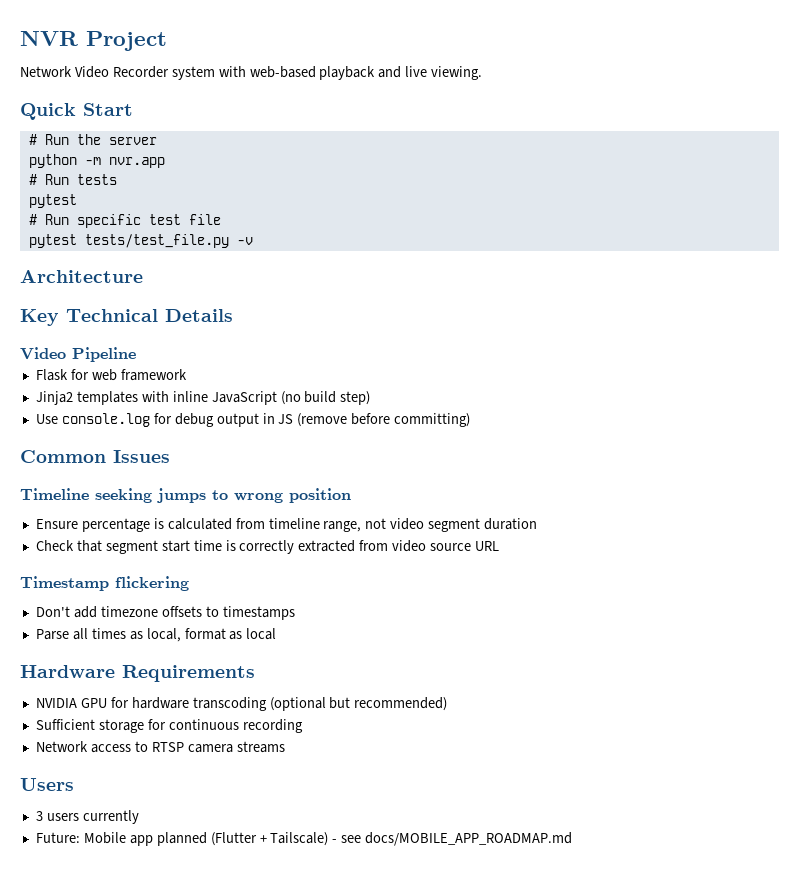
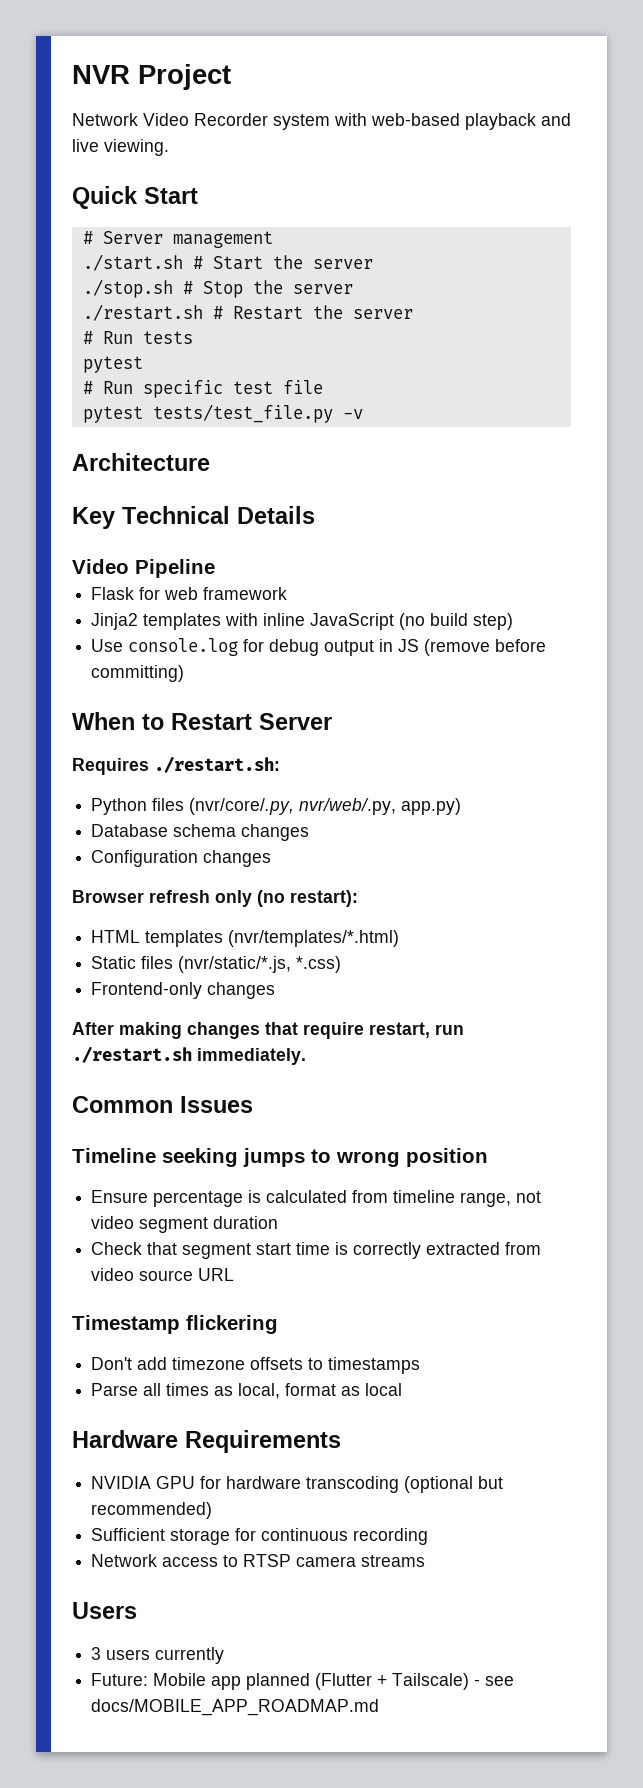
- # Run the server
- python -m nvr.app
+ # Server management
+ ./start.sh # Start the server
+ ./stop.sh # Stop the server
+ ./restart.sh # Restart the server
+ When to Restart Server
+ Requires ./restart.sh:
+ Python files (nvr/core/.py, nvr/web/.py, app.py)
+ Database schema changes
+ Configuration changes
+ Browser refresh only (no restart):
+ HTML templates (nvr/templates/*.html)
+ Static files (nvr/static/*.js, *.css)
+ Frontend-only changes
+ After making changes that require restart, run ./restart.sh immediately.

